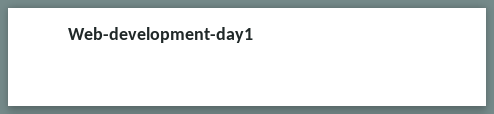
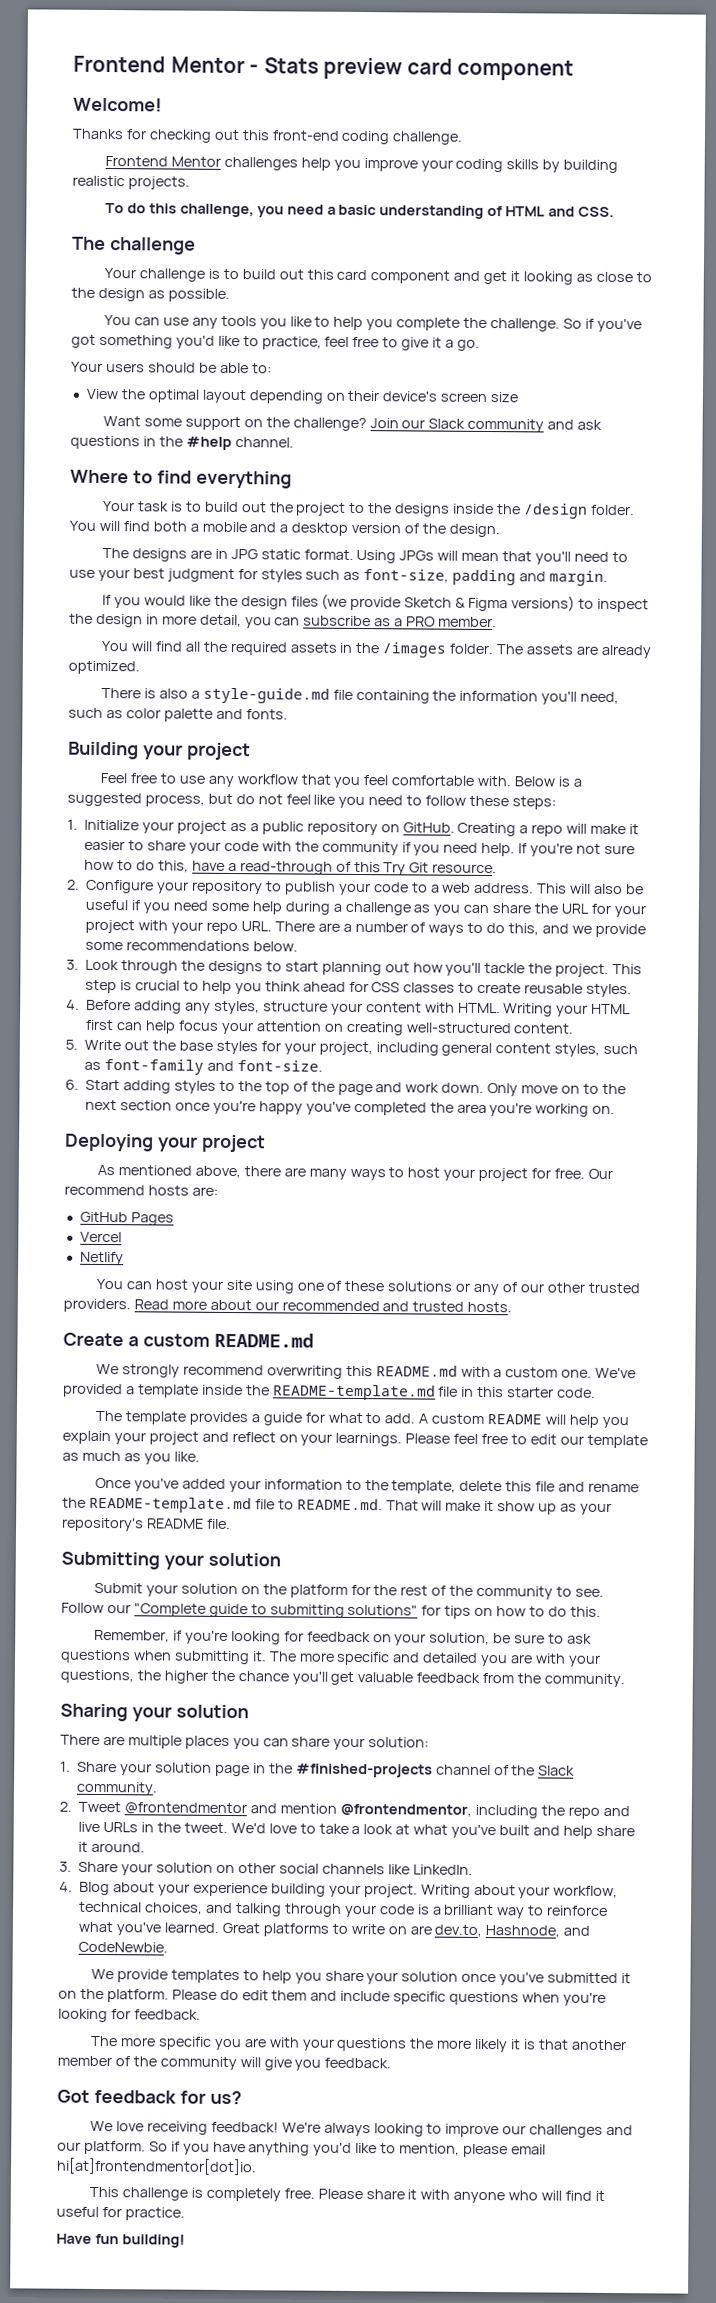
- Web-development-day1
+ Frontend Mentor - Stats preview card component
+ Welcome!
+ Thanks for checking out this front-end coding challenge.
+ Frontend Mentor challenges help you improve your coding skills by building realistic projects.
+ To do this challenge, you need a basic understanding of HTML and CSS.
+ The challenge
+ Your challenge is to build out this card component and get it looking as close to the design as possible.
+ You can use any tools you like to help you complete the challenge. So if you've got something you'd like to practice, feel free to give it a go.
+ Your users should be able to:
+ View the optimal layout depending on their device's screen size
+ Want some support on the challenge? Join our Slack community and ask questions in the #help channel.
+ Where to find everything
+ Your task is to build out the project to the designs inside the /design folder. You will find both a mobile and a desktop version of the design.
+ The designs are in JPG static format. Using JPGs will mean that you'll need to use your best judgment for styles such as font-size, padding and margin.
+ If you would like the design files (we provide Sketch & Figma versions) to inspect the design in more detail, you can subscribe as a PRO member.
+ You will find all the required assets in the /images folder. The assets are already optimized.
+ There is also a style-guide.md file containing the information you'll need, such as color palette and fonts.
+ Building your project
+ Feel free to use any workflow that you feel comfortable with. Below is a suggested process, but do not feel like you need to follow these steps:
+ 1. Initialize your project as a public repository on GitHub. Creating a repo will make it easier to share your code with the community if you need help. If you're not sure how to do this, have a read-through of this Try Git resource.
+ 2. Configure your repository to publish your code to a web address. This will also be useful if you need some help during a challenge as you can share the URL for your project with your repo URL. There are a number of ways to do this, and we provide some recommendations below.
+ 3. Look through the designs to start planning out how you'll tackle the project. This step is crucial to help you think ahead for CSS classes to create reusable styles.
+ 4. Before adding any styles, structure your content with HTML. Writing your HTML first can help focus your attention on creating well-structured content.
+ 5. Write out the base styles for your project, including general content styles, such as font-family and font-size.
+ 6. Start adding styles to the top of the page and work down. Only move on to the next section once you're happy you've completed the area you're working on.
+ Deploying your project
+ As mentioned above, there are many ways to host your project for free. Our recommend hosts are:
+ GitHub Pages
+ Vercel
+ Netlify
+ You can host your site using one of these solutions or any of our other trusted providers. Read more about our recommended and trusted hosts.
+ Create a custom README.md
+ We strongly recommend overwriting this README.md with a custom one. We've provided a template inside the README-template.md file in this starter code.
+ The template provides a guide for what to add. A custom README will help you explain your project and reflect on your learnings. Please feel free to edit our template as much as you like.
+ Once you've added your information to the template, delete this file and rename the README-template.md file to README.md. That will make it show up as your repository's README file.
+ Submitting your solution
+ Submit your solution on the platform for the rest of the community to see. Follow our "Complete guide to submitting solutions" for tips on how to do this.
+ Remember, if you're looking for feedback on your solution, be sure to ask questions when submitting it. The more specific and detailed you are with your questions, the higher the chance you'll get valuable feedback from the community.
+ Sharing your solution
+ There are multiple places you can share your solution:
+ 1. Share your solution page in the #finished-projects channel of the Slack community.
+ 2. Tweet @frontendmentor and mention @frontendmentor, including the repo and live URLs in the tweet. We'd love to take a look at what you've built and help share it around.
+ 3. Share your solution on other social channels like LinkedIn.
+ 4. Blog about your experience building your project. Writing about your workflow, technical choices, and talking through your code is a brilliant way to reinforce what you've learned. Great platforms to write on are dev.to, Hashnode, and CodeNewbie.
+ We provide templates to help you share your solution once you've submitted it on the platform. Please do edit them and include specific questions when you're looking for feedback.
+ The more specific you are with your questions the more likely it is that another member of the community will give you feedback.
+ Got feedback for us?
+ We love receiving feedback! We're always looking to improve our challenges and our platform. So if you have anything you'd like to mention, please email hi[at]frontendmentor[dot]io.
+ This challenge is completely free. Please share it with anyone who will find it useful for practice.
+ Have fun building!

